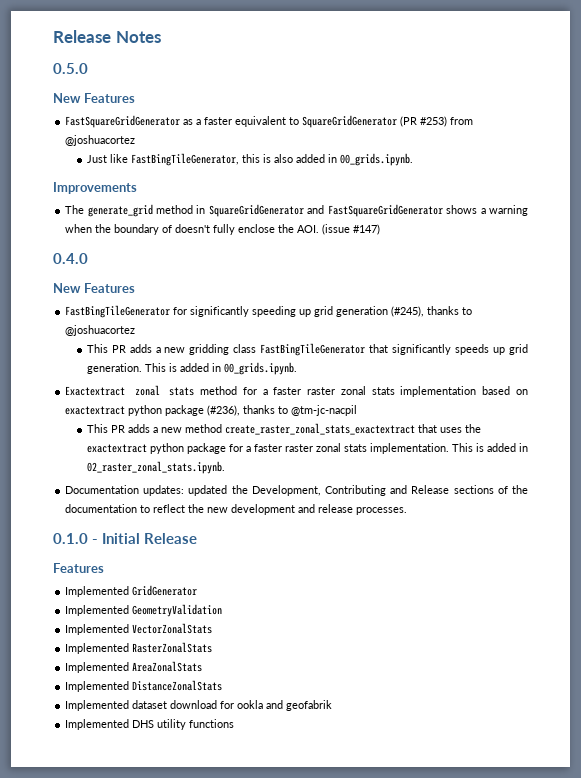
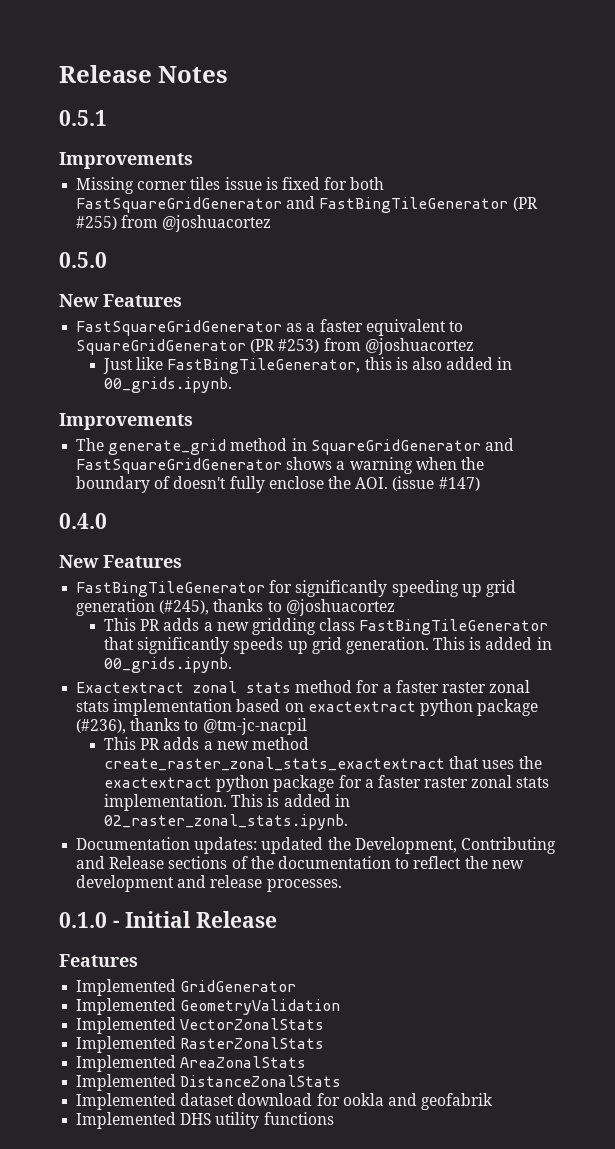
+ 0.5.1
+ Improvements
+ Missing corner tiles issue is fixed for both FastSquareGridGenerator and FastBingTileGenerator (PR #255) from @joshuacortez

